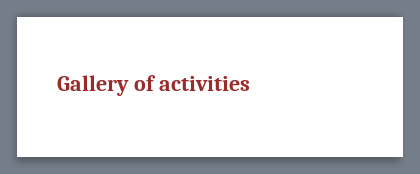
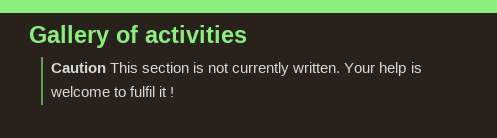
+ Caution This section is not currently written. Your help is welcome to fulfil it !

